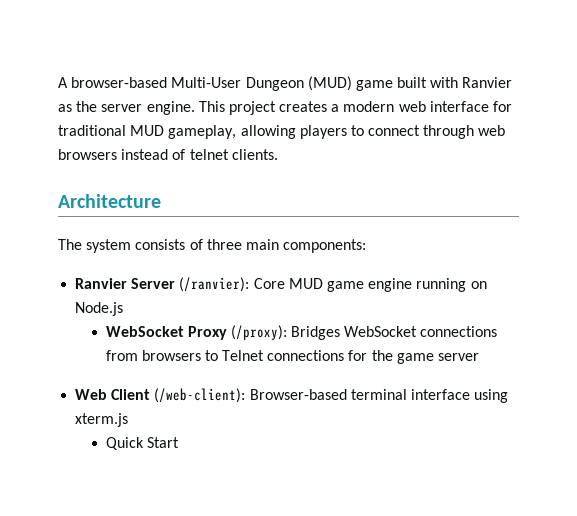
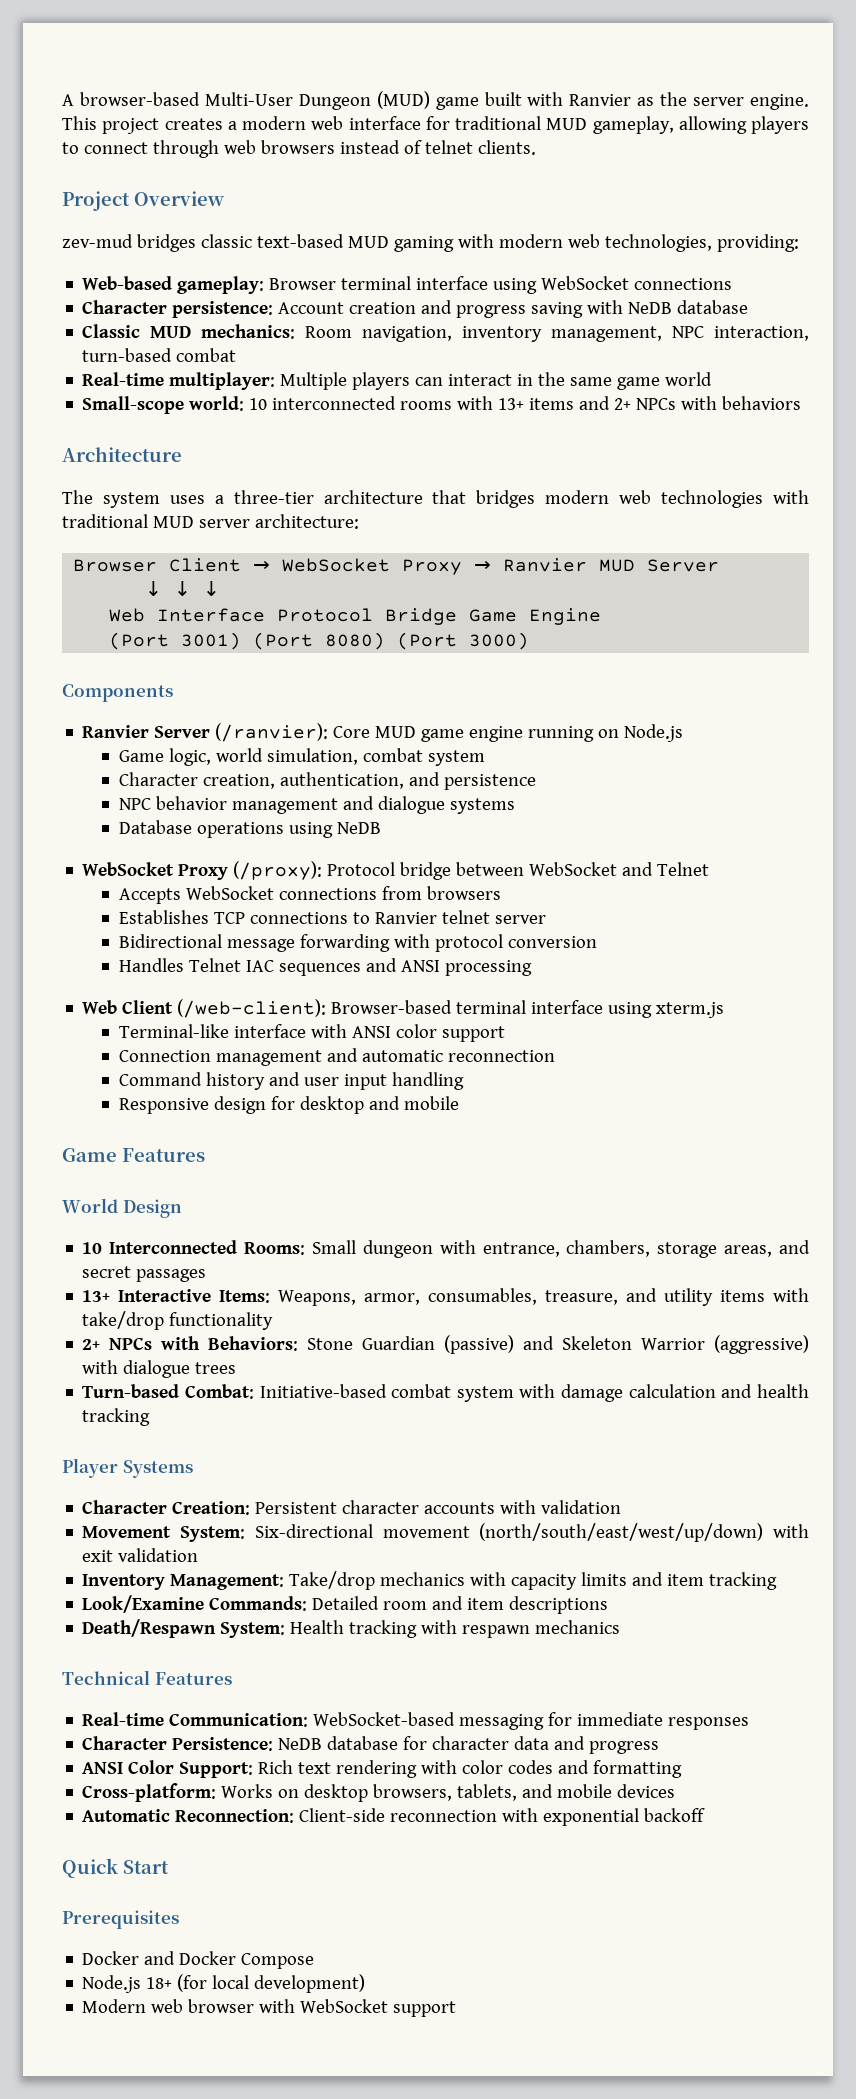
+ Project Overview
+ zev-mud bridges classic text-based MUD gaming with modern web technologies, providing:
+ Web-based gameplay: Browser terminal interface using WebSocket connections
+ Character persistence: Account creation and progress saving with NeDB database
+ Classic MUD mechanics: Room navigation, inventory management, NPC interaction, turn-based combat
+ Real-time multiplayer: Multiple players can interact in the same game world
+ Small-scope world: 10 interconnected rooms with 13+ items and 2+ NPCs with behaviors
  Architecture
- The system consists of three main components:
+ The system uses a three-tier architecture that bridges modern web technologies with traditional MUD server architecture:
+ Browser Client → WebSocket Proxy → Ranvier MUD Server
+ ↓ ↓ ↓
+ Web Interface Protocol Bridge Game Engine
+ (Port 3001) (Port 8080) (Port 3000)
+ Components
- WebSocket Proxy (/proxy): Bridges WebSocket connections from browsers to Telnet connections for the game server
+ Game logic, world simulation, combat system
+ Character creation, authentication, and persistence
+ NPC behavior management and dialogue systems
+ Database operations using NeDB
+ WebSocket Proxy (/proxy): Protocol bridge between WebSocket and Telnet
+ Accepts WebSocket connections from browsers
+ Establishes TCP connections to Ranvier telnet server
+ Bidirectional message forwarding with protocol conversion
+ Handles Telnet IAC sequences and ANSI processing
+ Terminal-like interface with ANSI color support
+ Connection management and automatic reconnection
+ Command history and user input handling
+ Responsive design for desktop and mobile
+ Game Features
+ World Design
+ 10 Interconnected Rooms: Small dungeon with entrance, chambers, storage areas, and secret passages
+ 13+ Interactive Items: Weapons, armor, consumables, treasure, and utility items with take/drop functionality
+ 2+ NPCs with Behaviors: Stone Guardian (passive) and Skeleton Warrior (aggressive) with dialogue trees
+ Turn-based Combat: Initiative-based combat system with damage calculation and health tracking
+ Player Systems
+ Character Creation: Persistent character accounts with validation
+ Movement System: Six-directional movement (north/south/east/west/up/down) with exit validation
+ Inventory Management: Take/drop mechanics with capacity limits and item tracking
+ Look/Examine Commands: Detailed room and item descriptions
+ Death/Respawn System: Health tracking with respawn mechanics
+ Technical Features
+ Real-time Communication: WebSocket-based messaging for immediate responses
+ Character Persistence: NeDB database for character data and progress
+ ANSI Color Support: Rich text rendering with color codes and formatting
+ Cross-platform: Works on desktop browsers, tablets, and mobile devices
+ Automatic Reconnection: Client-side reconnection with exponential backoff
  Quick Start
+ Prerequisites
+ Docker and Docker Compose
+ Node.js 18+ (for local development)
+ Modern web browser with WebSocket support

